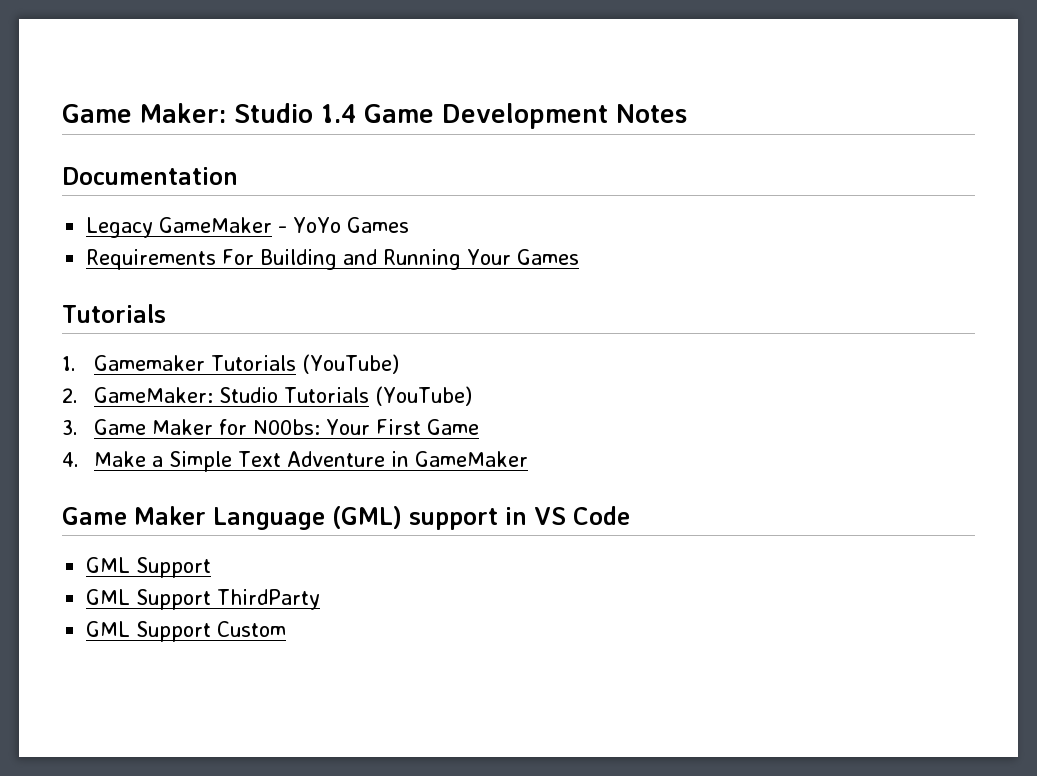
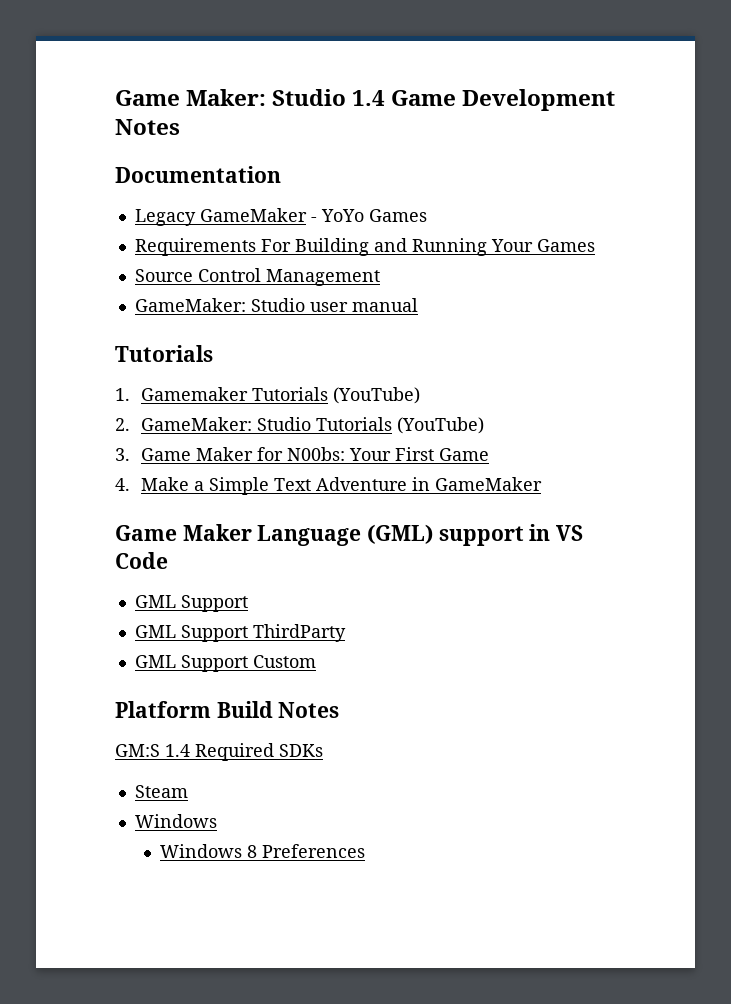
+ Source Control Management
+ GameMaker: Studio user manual
+ Platform Build Notes
+ GM:S 1.4 Required SDKs
+ Steam
+ Windows
+ Windows 8 Preferences

